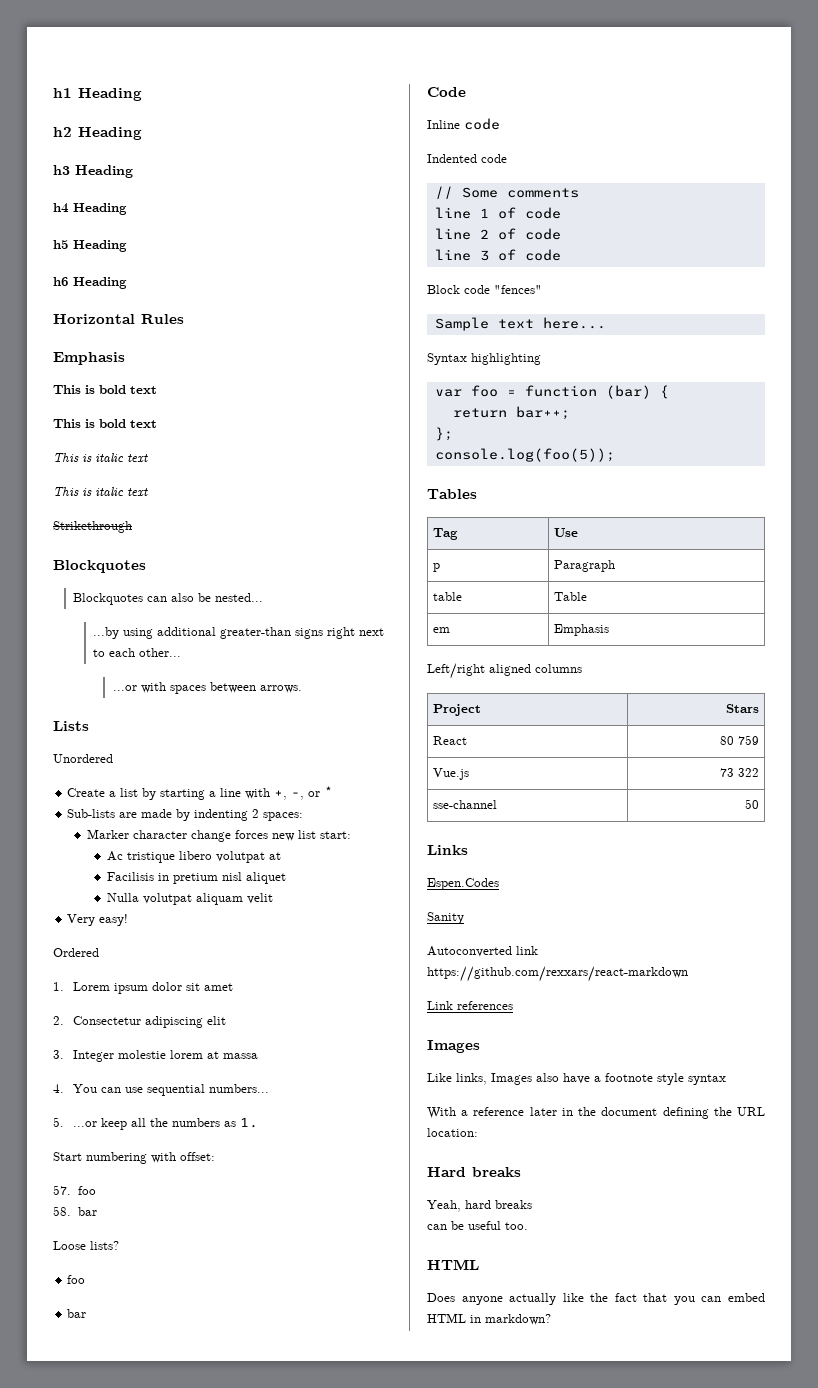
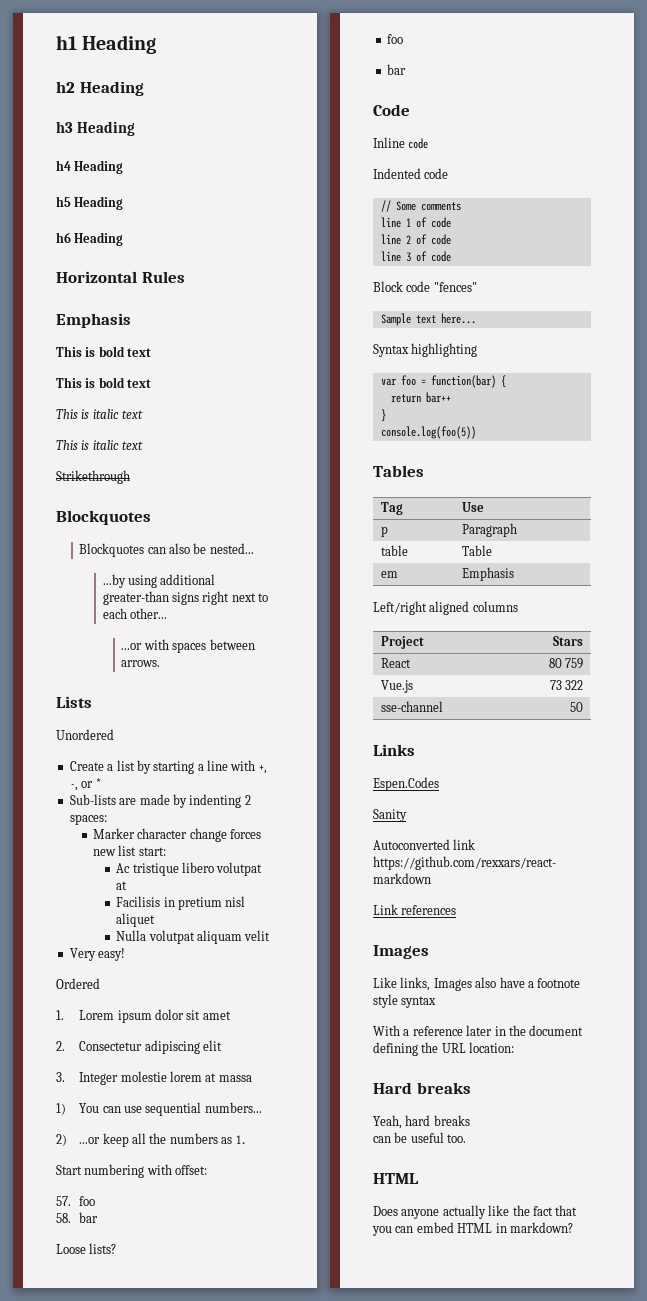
- 4. You can use sequential numbers...
+ 1) You can use sequential numbers...
- 5. ...or keep all the numbers as 1.
+ 2) ...or keep all the numbers as 1.
- var foo = function (bar) {
+ var foo = function(bar) {
- return bar++;
- };
- console.log(foo(5));
+ return bar++
+ }
+ console.log(foo(5))

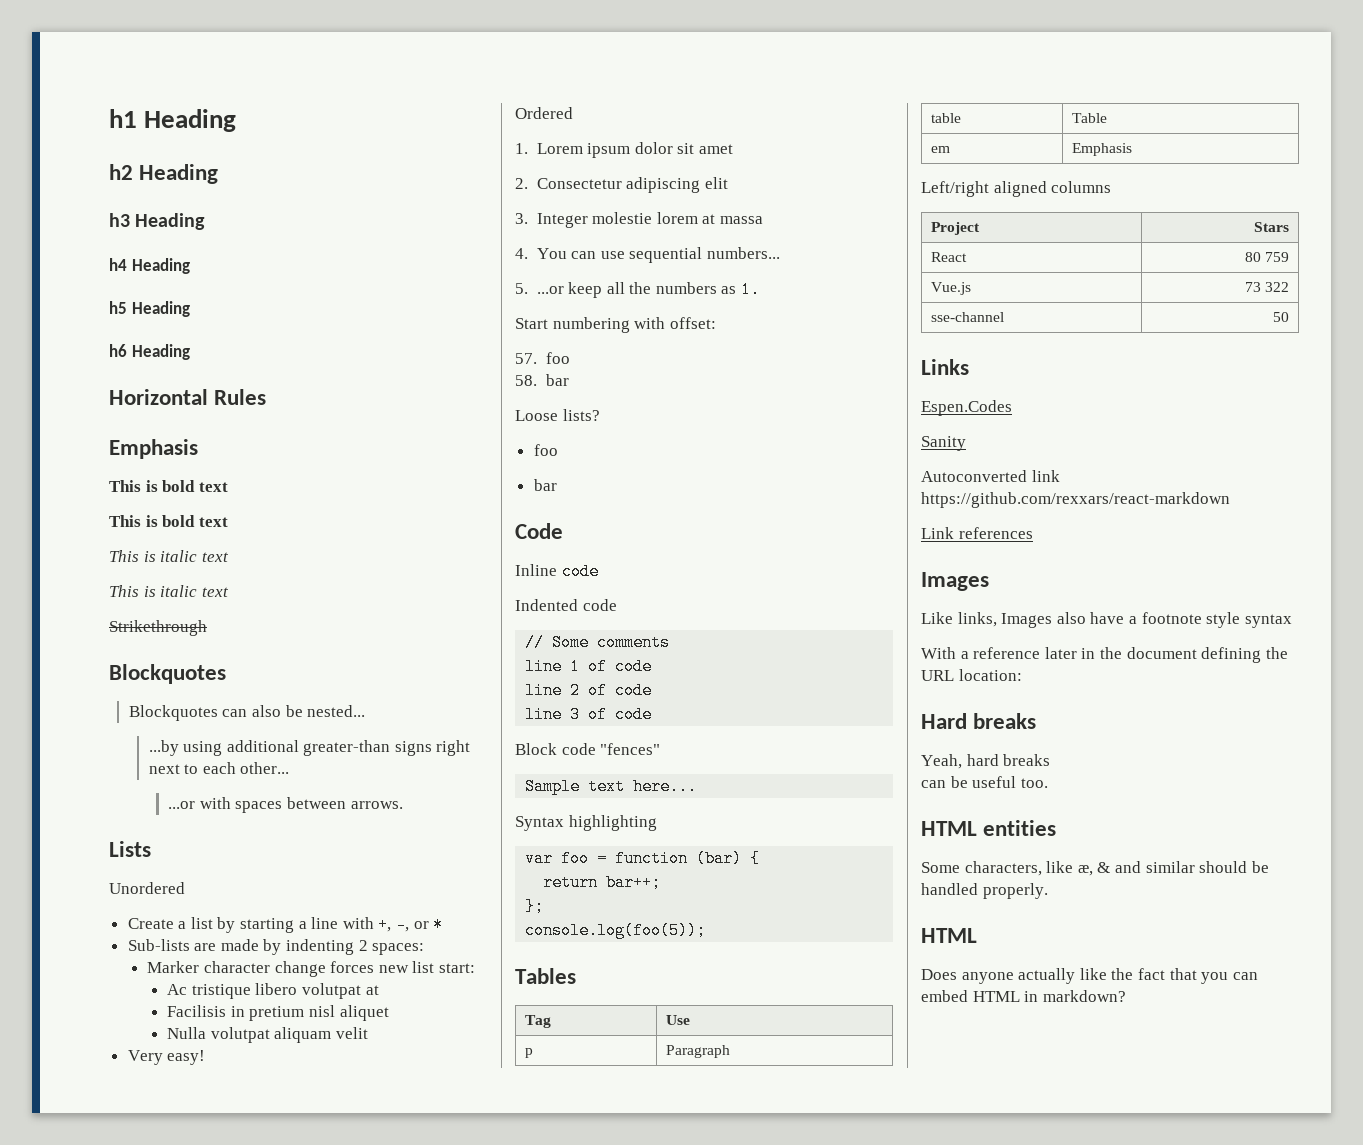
- 1) You can use sequential numbers...
+ 4. You can use sequential numbers...
- 2) ...or keep all the numbers as 1.
+ 5. ...or keep all the numbers as 1.
- var foo = function(bar) {
+ var foo = function (bar) {
- return bar++
- }
- console.log(foo(5))
+ return bar++;
+ };
+ console.log(foo(5));
+ HTML entities
+ Some characters, like æ, & and similar should be handled properly.

